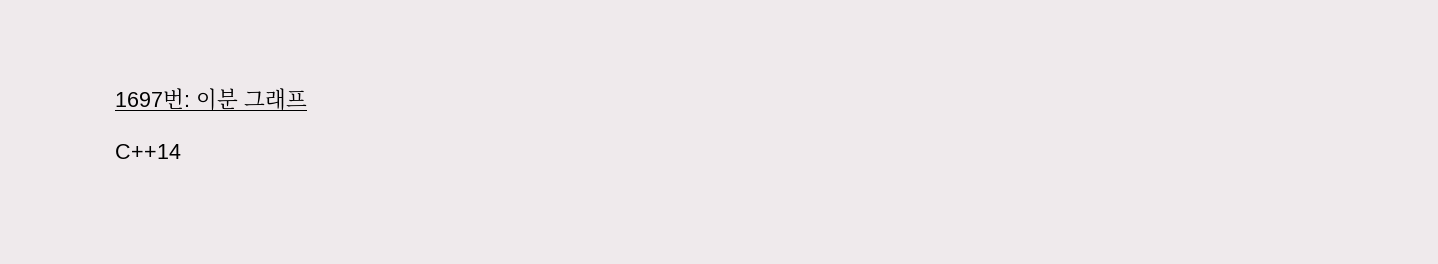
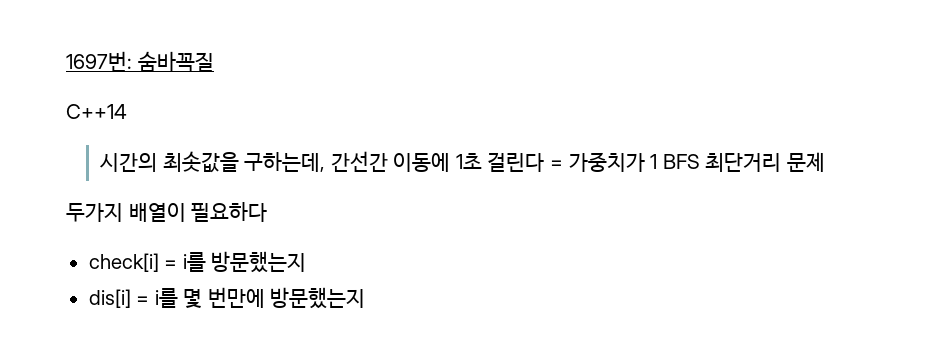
- 1697번: 이분 그래프
+ 1697번: 숨바꼭질
+ 시간의 최솟값을 구하는데, 간선간 이동에 1초 걸린다 = 가중치가 1 BFS 최단거리 문제
+ 두가지 배열이 필요하다
+ check[i] = i를 방문했는지
+ dis[i] = i를 몇 번만에 방문했는지

